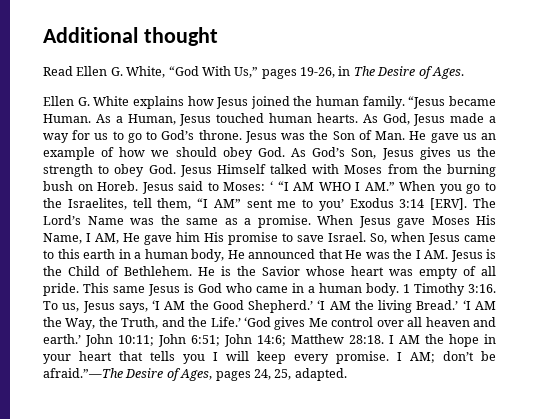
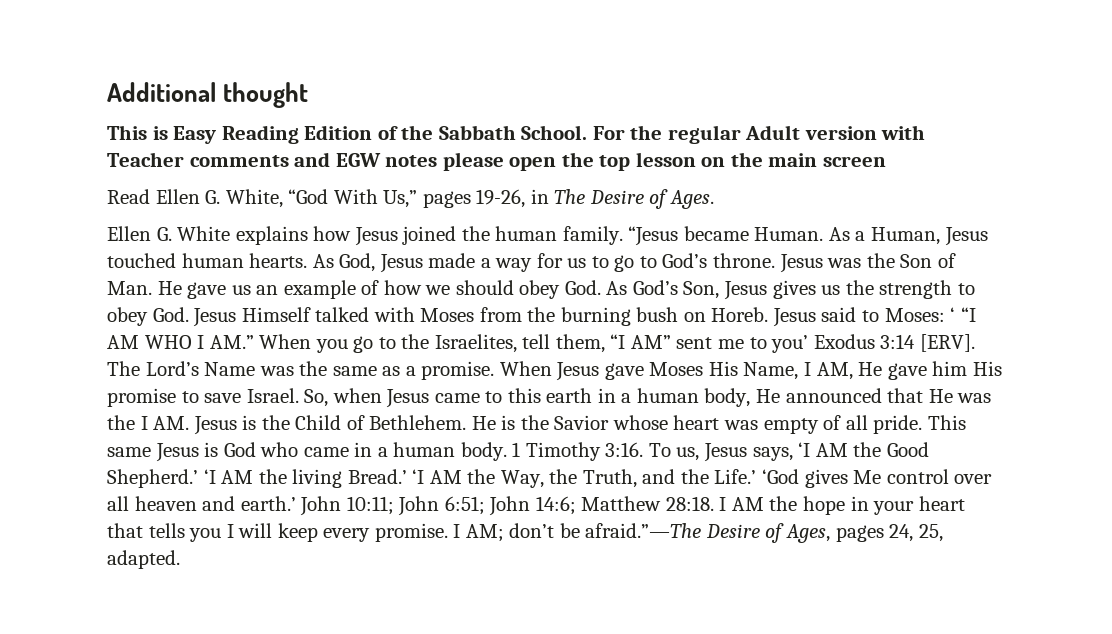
+ This is Easy Reading Edition of the Sabbath School. For the regular Adult version with Teacher comments and EGW notes please open the top lesson on the main screen

